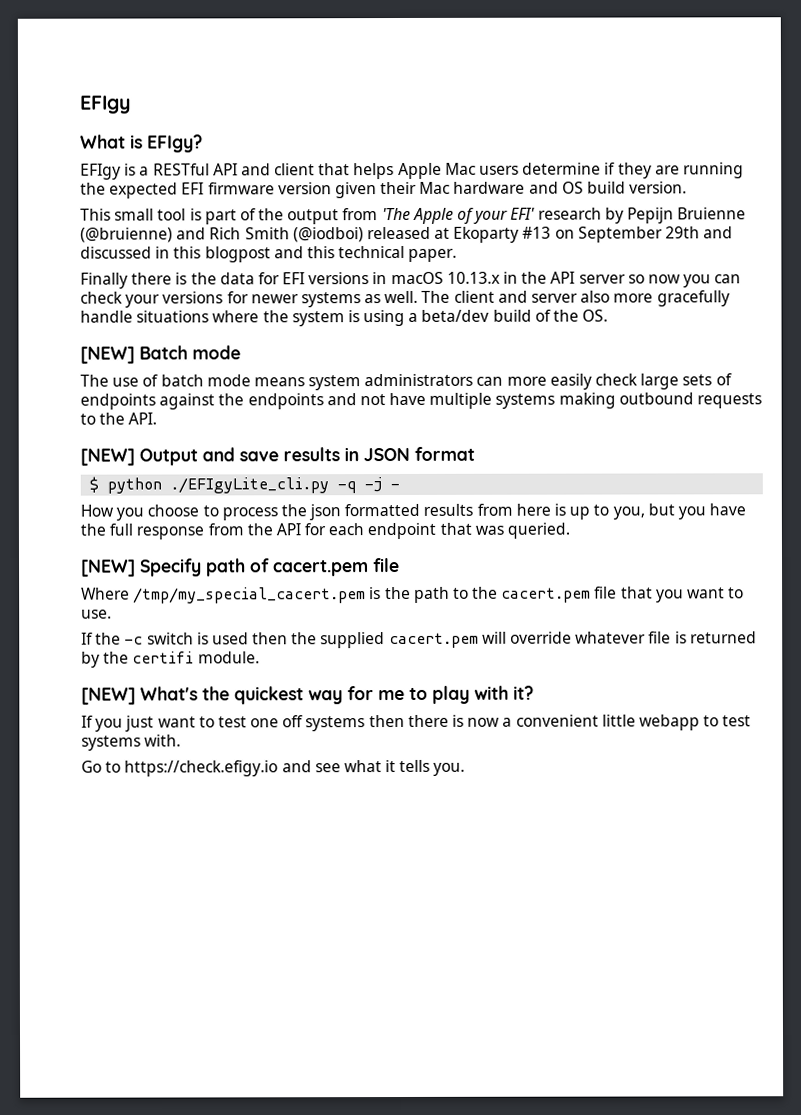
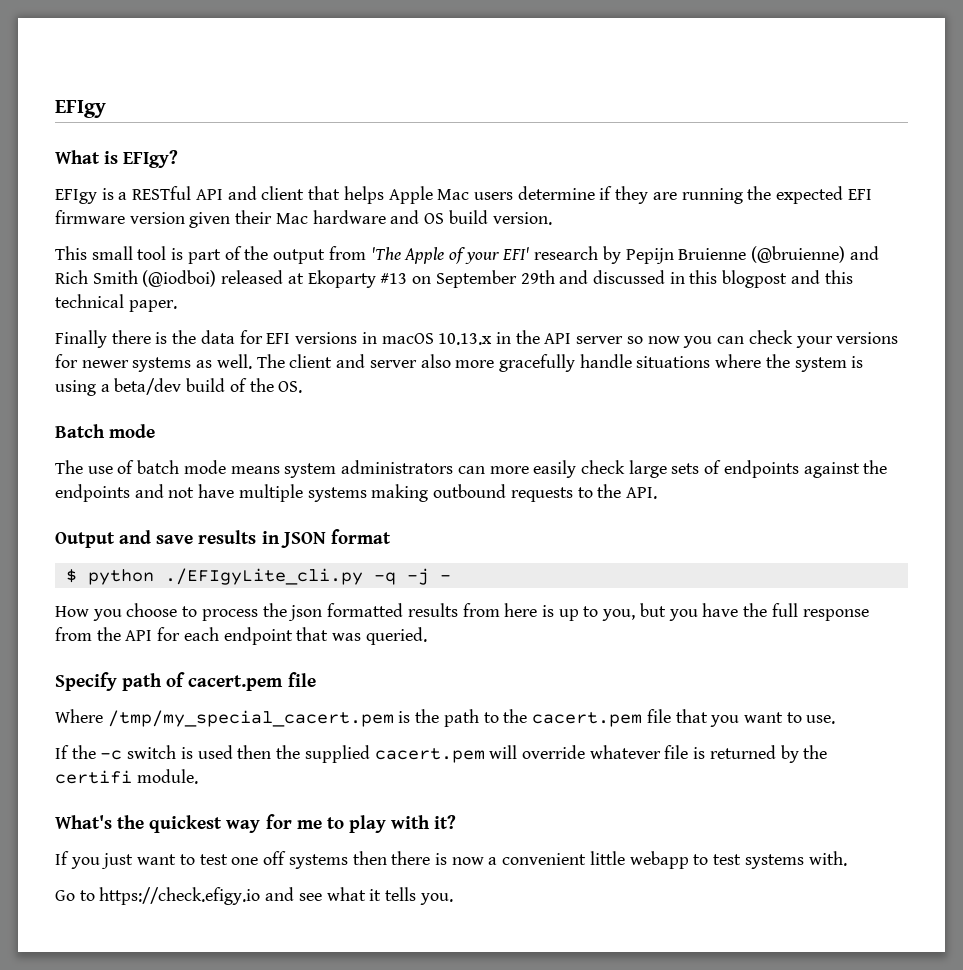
- [NEW] Batch mode
+ Batch mode
- [NEW] Output and save results in JSON format
+ Output and save results in JSON format
- [NEW] Specify path of cacert.pem file
+ Specify path of cacert.pem file
- [NEW] What's the quickest way for me to play with it?
+ What's the quickest way for me to play with it?

